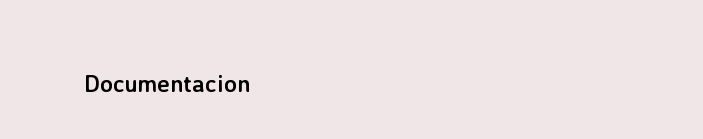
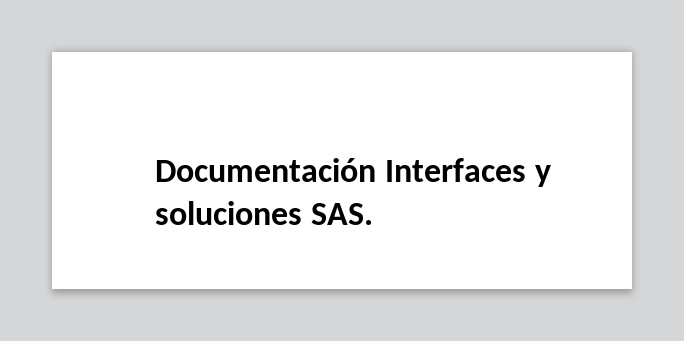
- Documentacion
+ Documentación Interfaces y soluciones SAS.

